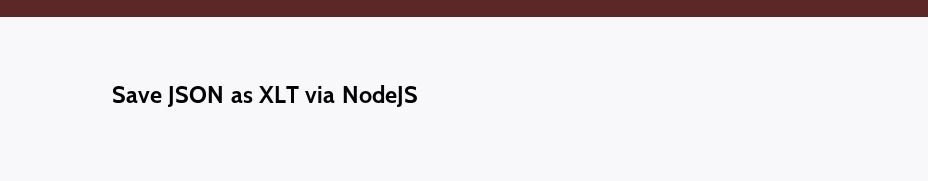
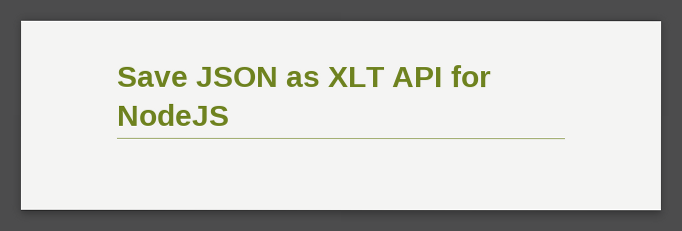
- Save JSON as XLT via NodeJS
+ Save JSON as XLT API for NodeJS

